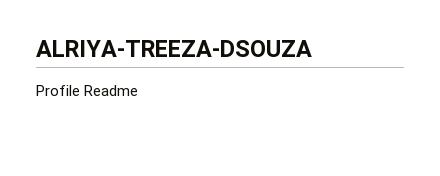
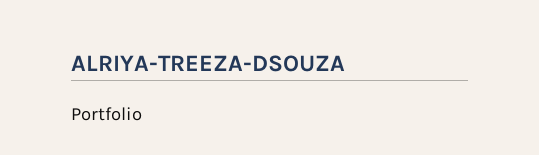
- Profile Readme
+ Portfolio

